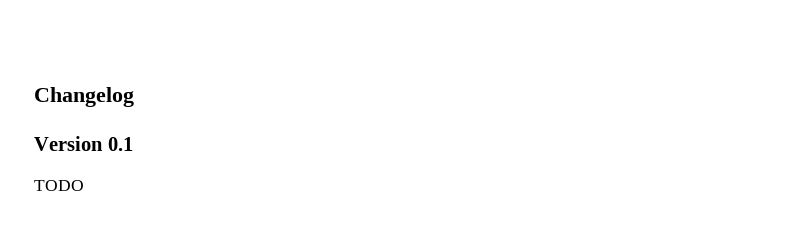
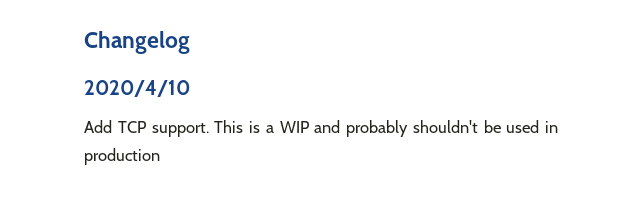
- Version 0.1
- TODO
+ 2020/4/10
+ Add TCP support. This is a WIP and probably shouldn't be used in production

